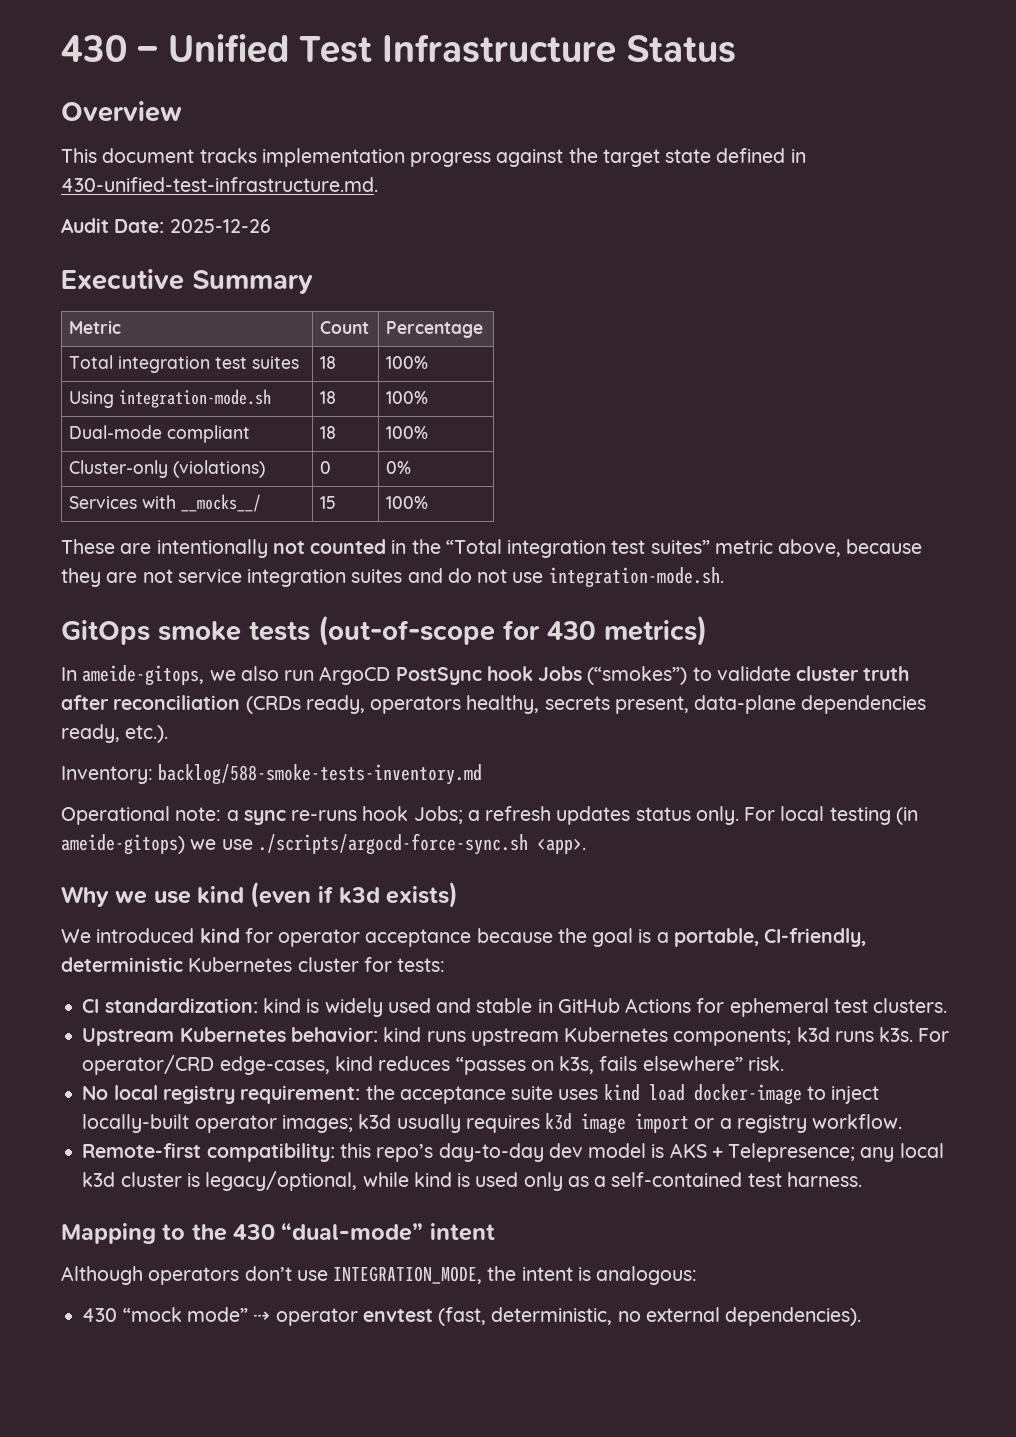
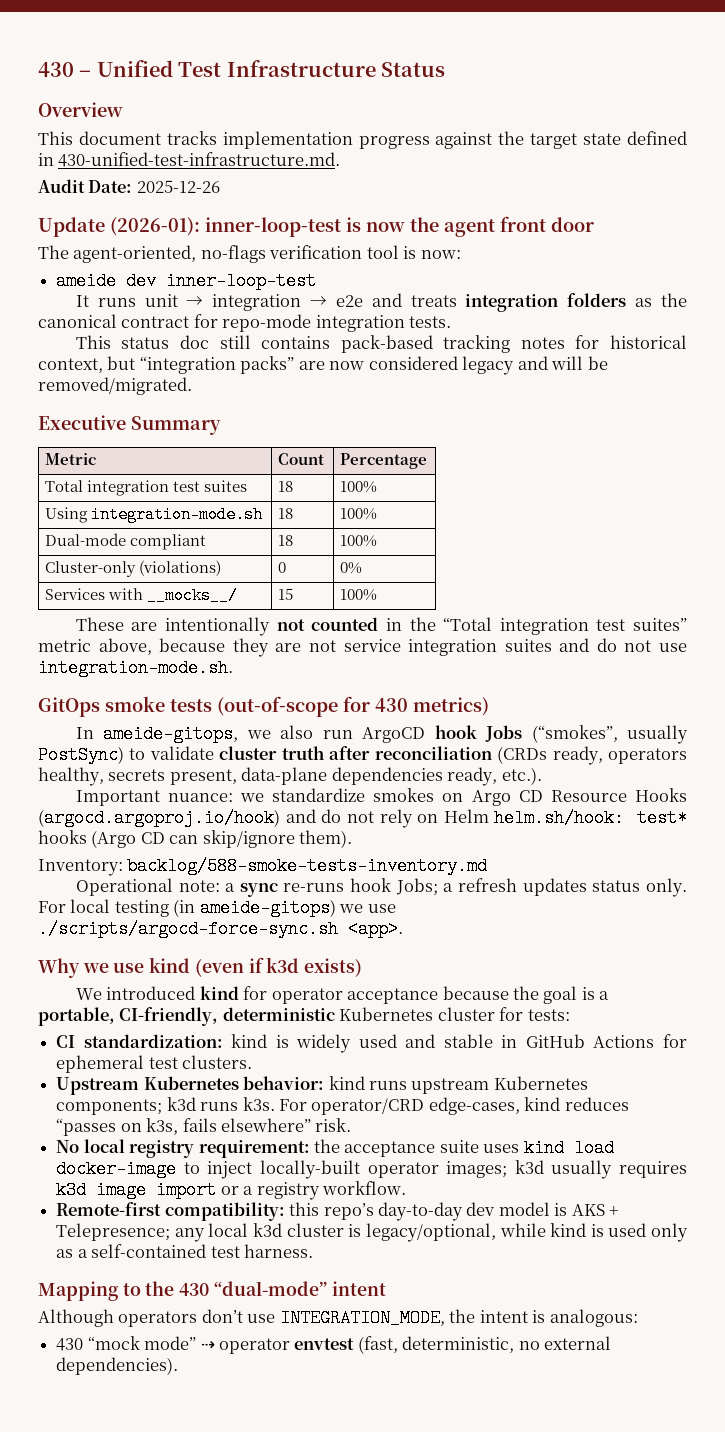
+ Update (2026-01): inner-loop-test is now the agent front door
+ The agent-oriented, no-flags verification tool is now:
+ ameide dev inner-loop-test
+ It runs unit → integration → e2e and treats integration folders as the canonical contract for repo-mode integration tests.
+ This status doc still contains pack-based tracking notes for historical context, but “integration packs” are now considered legacy and will be removed/migrated.
- In ameide-gitops, we also run ArgoCD PostSync hook Jobs (“smokes”) to validate cluster truth after reconciliation (CRDs ready, operators healthy, secrets present, data-plane dependencies ready, etc.).
+ In ameide-gitops, we also run ArgoCD hook Jobs (“smokes”, usually PostSync) to validate cluster truth after reconciliation (CRDs ready, operators healthy, secrets present, data-plane dependencies ready, etc.).
+ Important nuance: we standardize smokes on Argo CD Resource Hooks (argocd.argoproj.io/hook) and do not rely on Helm helm.sh/hook: test* hooks (Argo CD can skip/ignore them).

